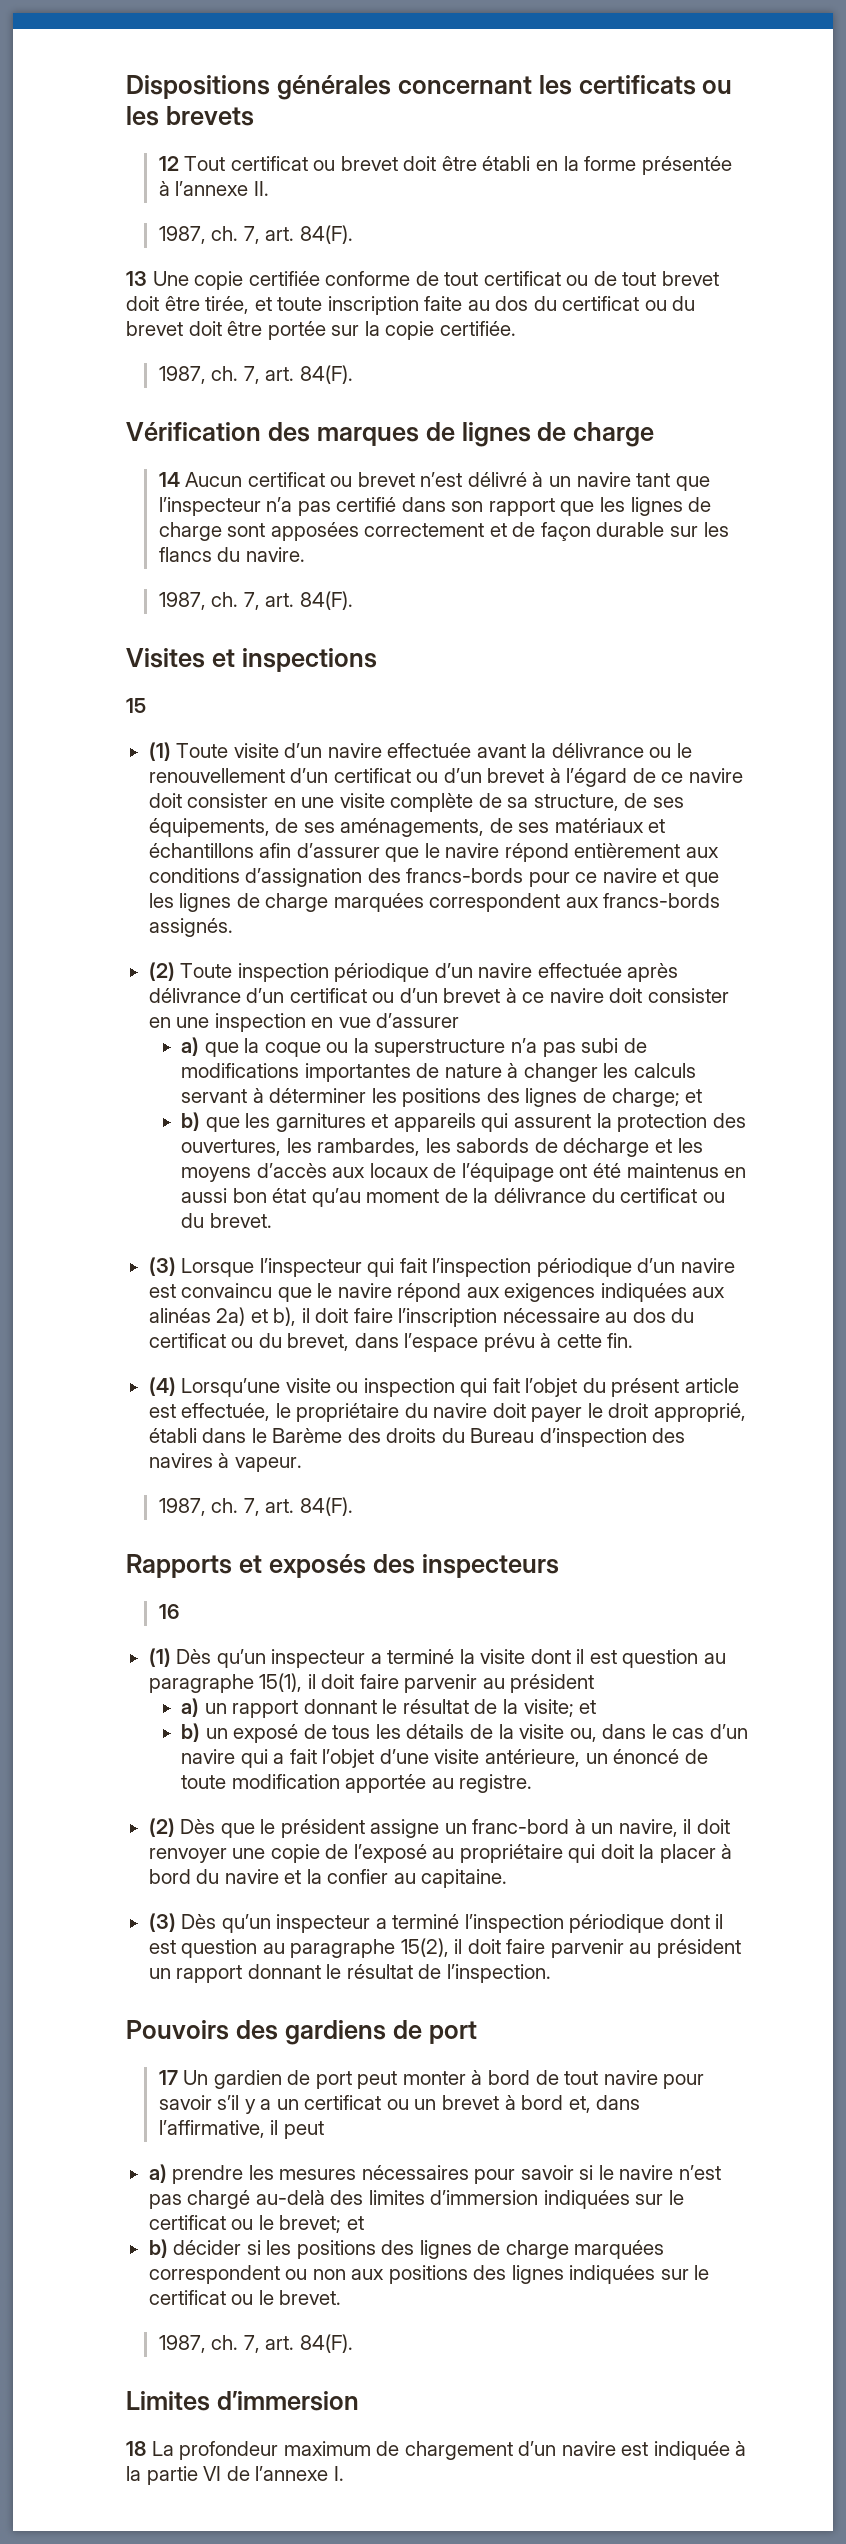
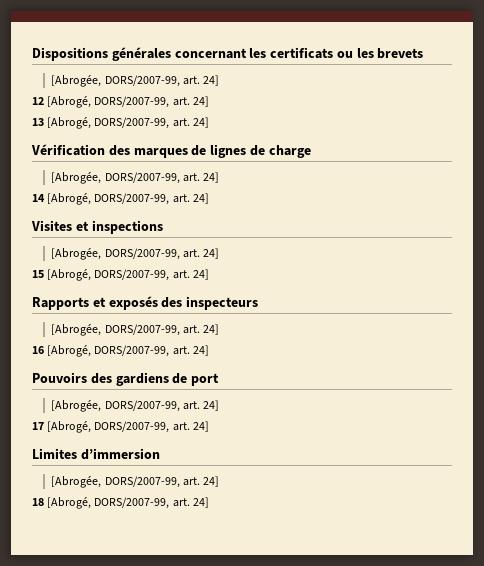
  Dispositions générales concernant les certificats ou les brevets
- 12 Tout certificat ou brevet doit être établi en la forme présentée à l’annexe II.
- 1987, ch. 7, art. 84(F).
- 13 Une copie certifiée conforme de tout certificat ou de tout brevet doit être tirée, et toute inscription faite au dos du certificat ou du brevet doit être portée sur la copie certifiée.
- 1987, ch. 7, art. 84(F).
+ [Abrogée, DORS/2007-99, art. 24]
+ 12 [Abrogé, DORS/2007-99, art. 24]
+ 13 [Abrogé, DORS/2007-99, art. 24]
  Vérification des marques de lignes de charge
- 14 Aucun certificat ou brevet n’est délivré à un navire tant que l’inspecteur n’a pas certifié dans son rapport que les lignes de charge sont apposées correctement et de façon durable sur les flancs du navire.
- 1987, ch. 7, art. 84(F).
+ [Abrogée, DORS/2007-99, art. 24]
+ 14 [Abrogé, DORS/2007-99, art. 24]
  Visites et inspections
- 15
- (1) Toute visite d’un navire effectuée avant la délivrance ou le renouvellement d’un certificat ou d’un brevet à l’égard de ce navire doit consister en une visite complète de sa structure, de ses équipements, de ses aménagements, de ses matériaux et échantillons afin d’assurer que le navire répond entièrement aux conditions d’assignation des francs-bords pour ce navire et que les lignes de charge marquées correspondent aux francs-bords assignés.
- (2) Toute inspection périodique d’un navire effectuée après délivrance d’un certificat ou d’un brevet à ce navire doit consister en une inspection en vue d’assurer
- a) que la coque ou la superstructure n’a pas subi de modifications importantes de nature à changer les calculs servant à déterminer les positions des lignes de charge; et
- b) que les garnitures et appareils qui assurent la protection des ouvertures, les rambardes, les sabords de décharge et les moyens d’accès aux locaux de l’équipage ont été maintenus en aussi bon état qu’au moment de la délivrance du certificat ou du brevet.
- (3) Lorsque l’inspecteur qui fait l’inspection périodique d’un navire est convaincu que le navire répond aux exigences indiquées aux alinéas 2a) et b), il doit faire l’inscription nécessaire au dos du certificat ou du brevet, dans l’espace prévu à cette fin.
- (4) Lorsqu’une visite ou inspection qui fait l’objet du présent article est effectuée, le propriétaire du navire doit payer le droit approprié, établi dans le Barème des droits du Bureau d’inspection des navires à vapeur.
- 1987, ch. 7, art. 84(F).
+ [Abrogée, DORS/2007-99, art. 24]
+ 15 [Abrogé, DORS/2007-99, art. 24]
  Rapports et exposés des inspecteurs
- 16
- (1) Dès qu’un inspecteur a terminé la visite dont il est question au paragraphe 15(1), il doit faire parvenir au président
- a) un rapport donnant le résultat de la visite; et
- b) un exposé de tous les détails de la visite ou, dans le cas d’un navire qui a fait l’objet d’une visite antérieure, un énoncé de toute modification apportée au registre.
- (2) Dès que le président assigne un franc-bord à un navire, il doit renvoyer une copie de l’exposé au propriétaire qui doit la placer à bord du navire et la confier au capitaine.
- (3) Dès qu’un inspecteur a terminé l’inspection périodique dont il est question au paragraphe 15(2), il doit faire parvenir au président un rapport donnant le résultat de l’inspection.
+ [Abrogée, DORS/2007-99, art. 24]
+ 16 [Abrogé, DORS/2007-99, art. 24]
  Pouvoirs des gardiens de port
- 17 Un gardien de port peut monter à bord de tout navire pour savoir s’il y a un certificat ou un brevet à bord et, dans l’affirmative, il peut
- a) prendre les mesures nécessaires pour savoir si le navire n’est pas chargé au-delà des limites d’immersion indiquées sur le certificat ou le brevet; et
- b) décider si les positions des lignes de charge marquées correspondent ou non aux positions des lignes indiquées sur le certificat ou le brevet.
- 1987, ch. 7, art. 84(F).
+ [Abrogée, DORS/2007-99, art. 24]
+ 17 [Abrogé, DORS/2007-99, art. 24]
  Limites d’immersion
- 18 La profondeur maximum de chargement d’un navire est indiquée à la partie VI de l’annexe I.
+ [Abrogée, DORS/2007-99, art. 24]
+ 18 [Abrogé, DORS/2007-99, art. 24]

